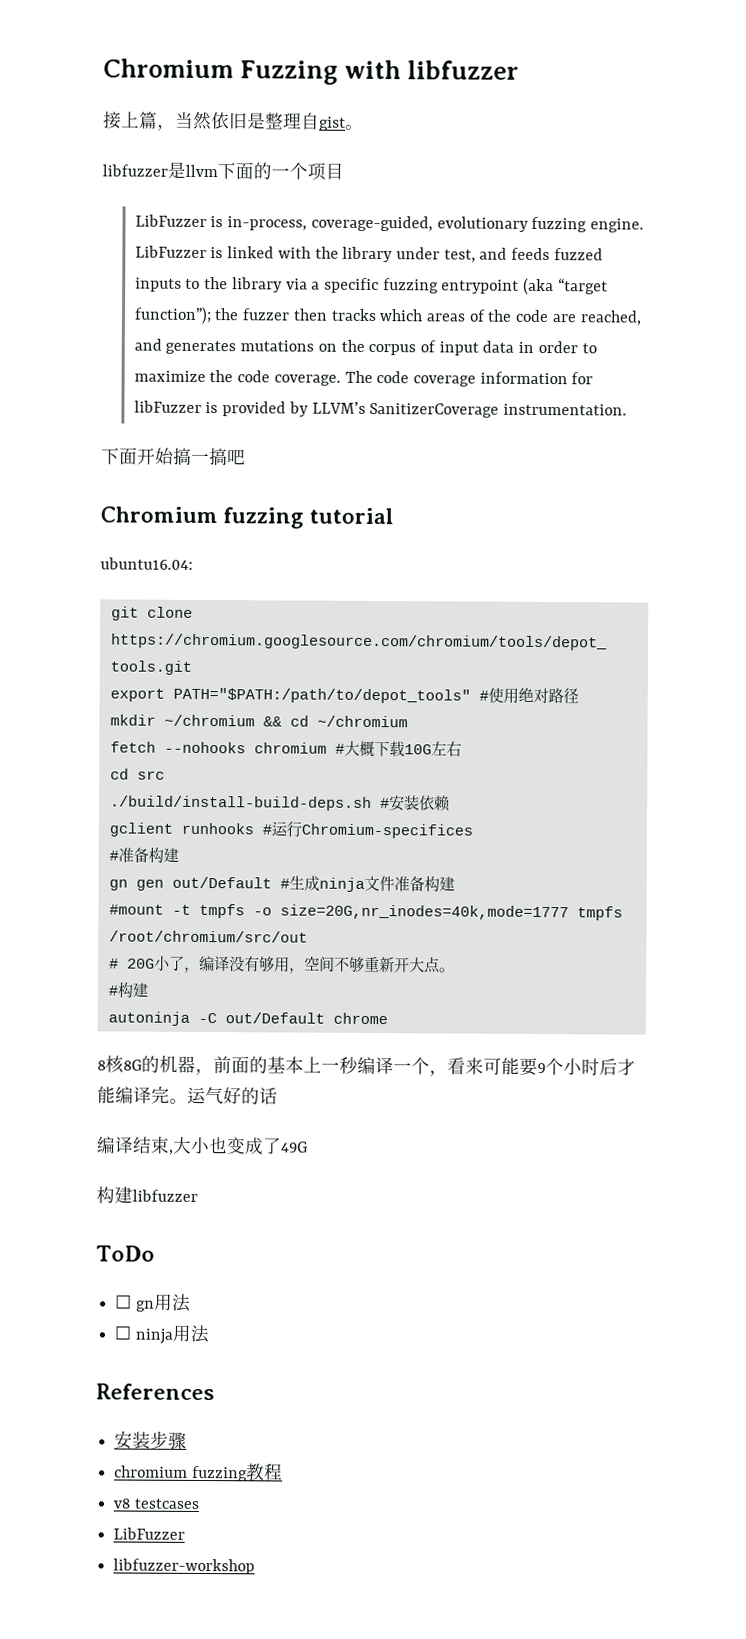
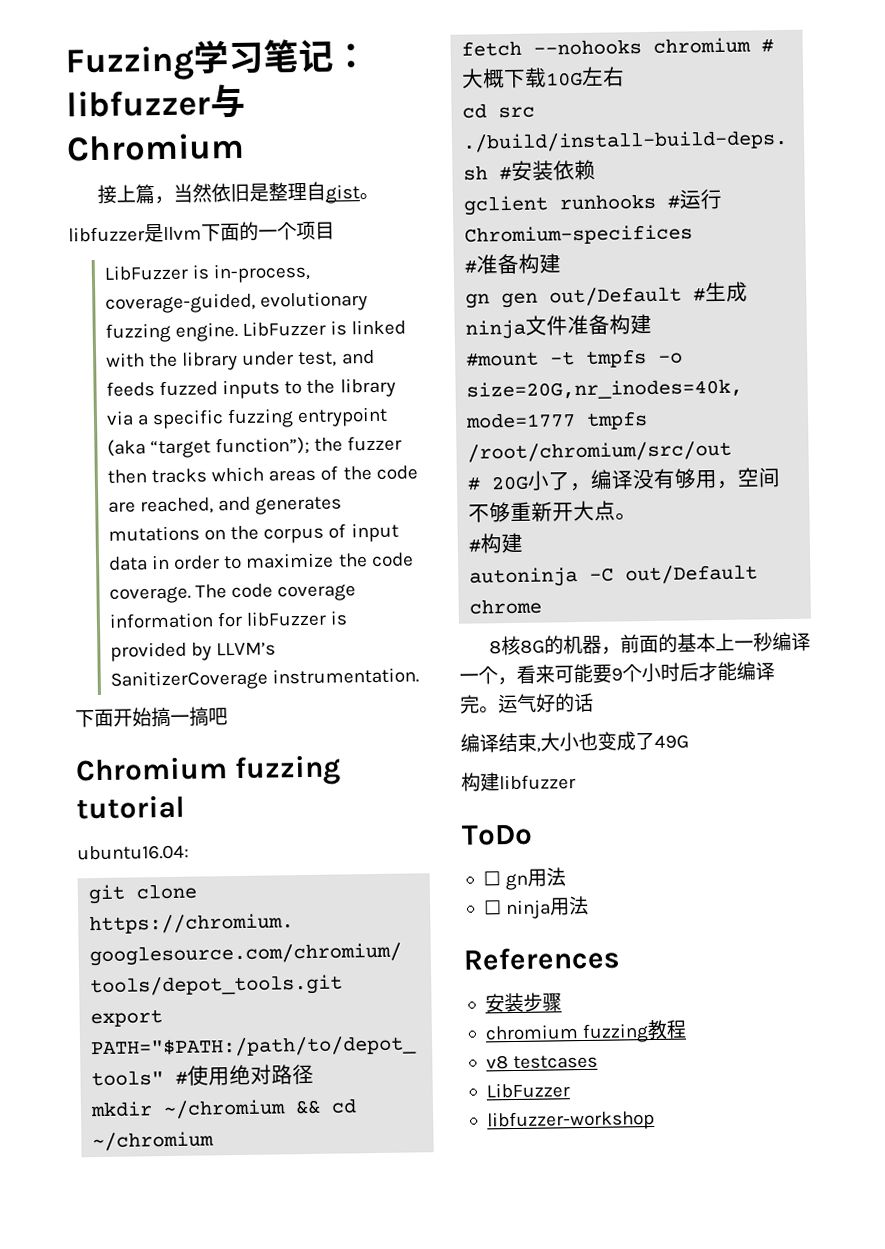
- Chromium Fuzzing with libfuzzer
+ Fuzzing学习笔记：libfuzzer与Chromium

